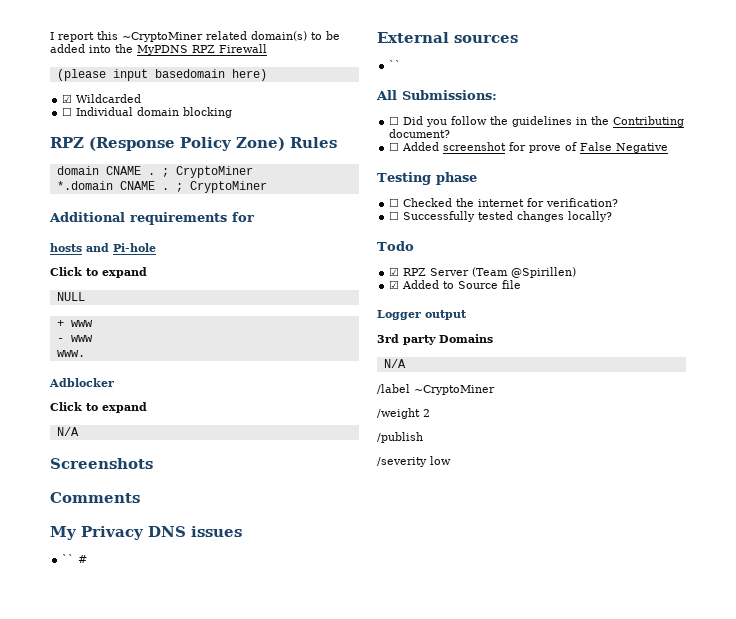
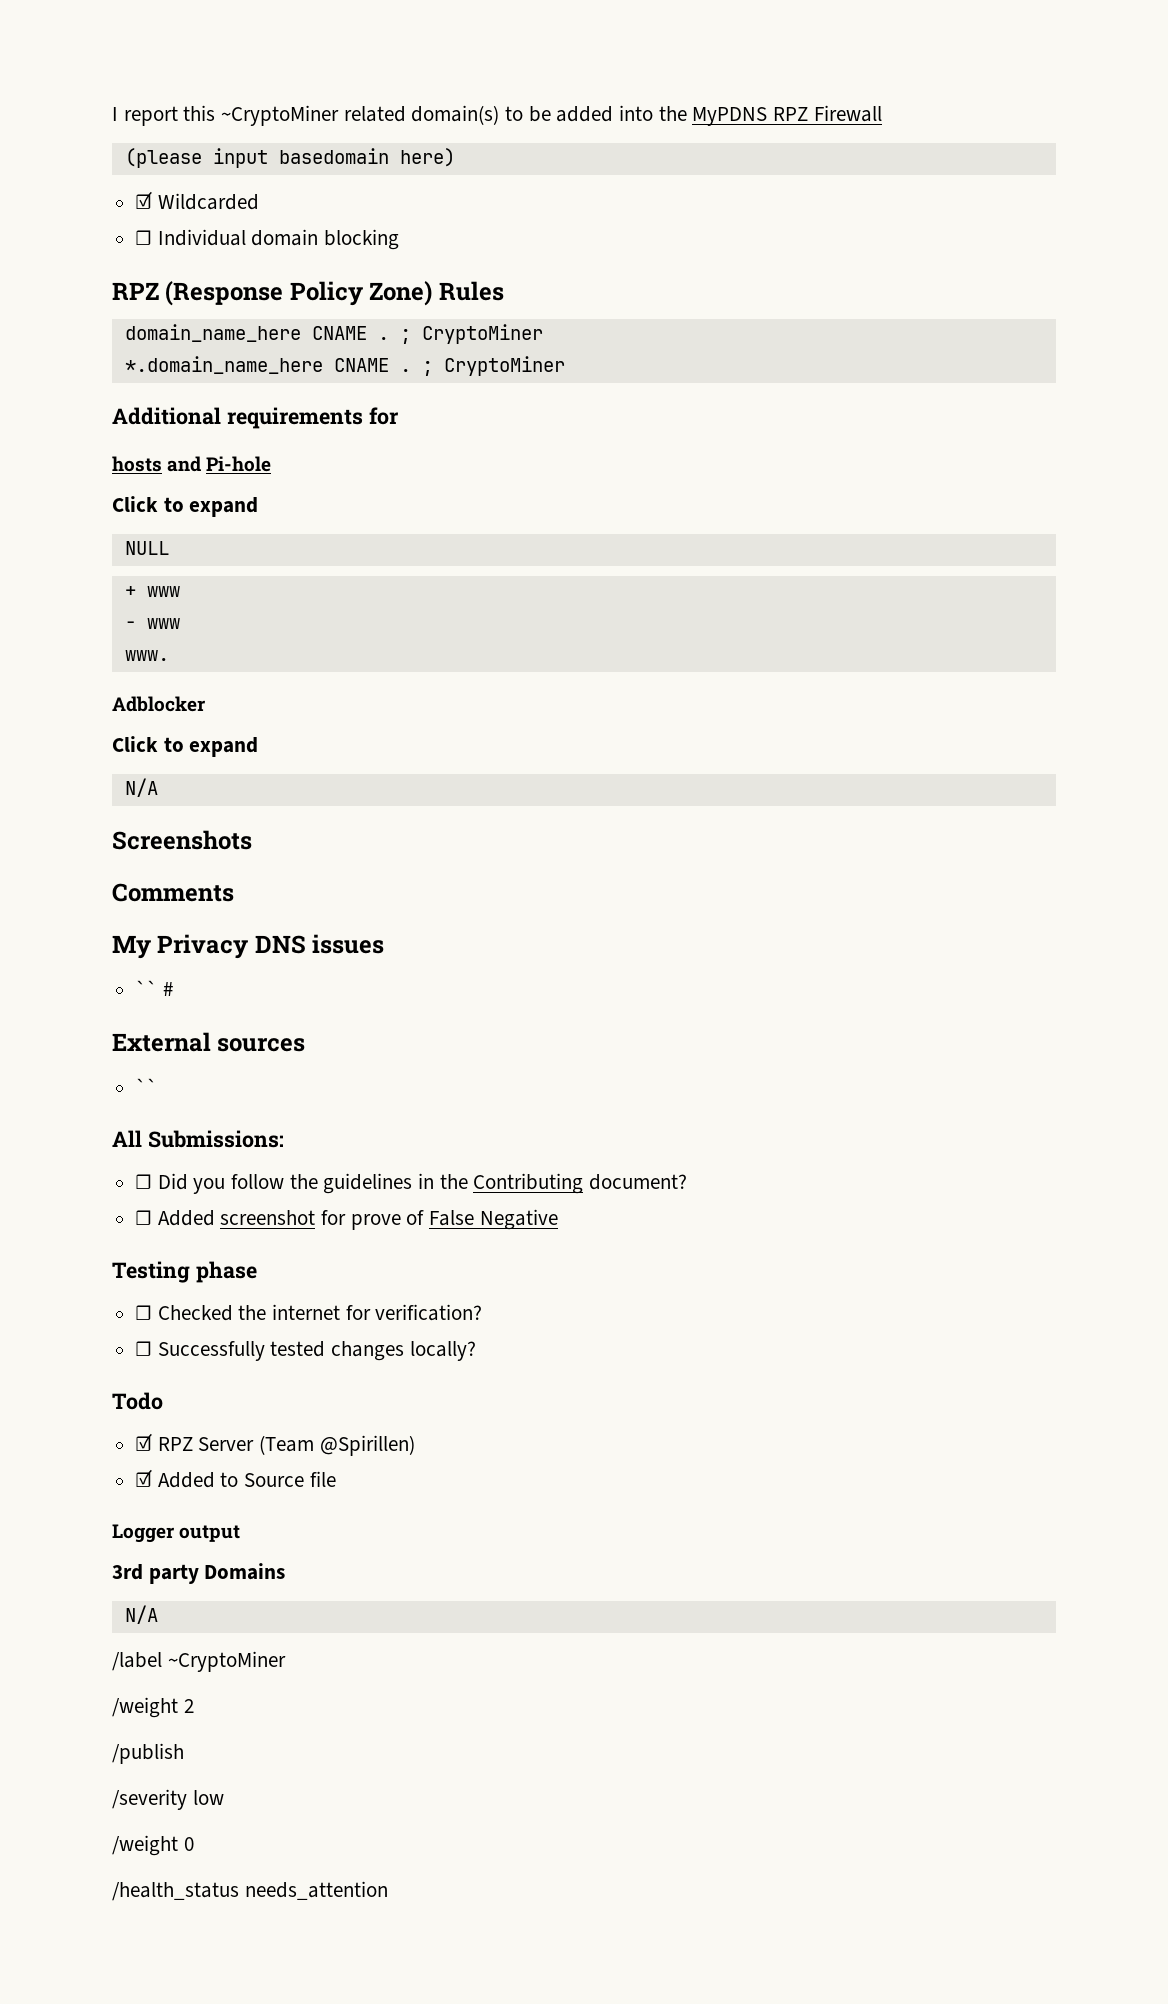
- domain CNAME . ; CryptoMiner
- *.domain CNAME . ; CryptoMiner
+ domain_name_here CNAME . ; CryptoMiner
+ *.domain_name_here CNAME . ; CryptoMiner
+ /weight 0
+ /health_status needs_attention

